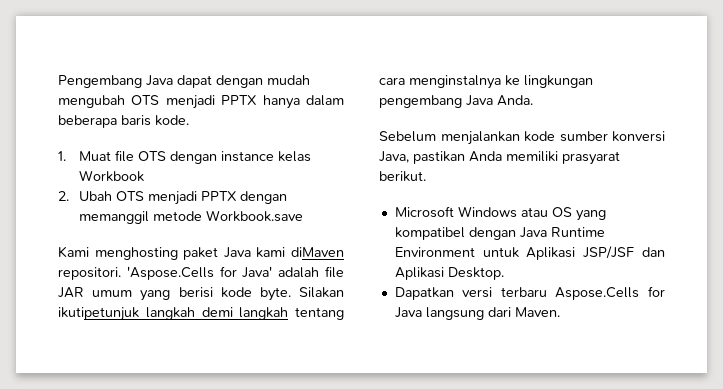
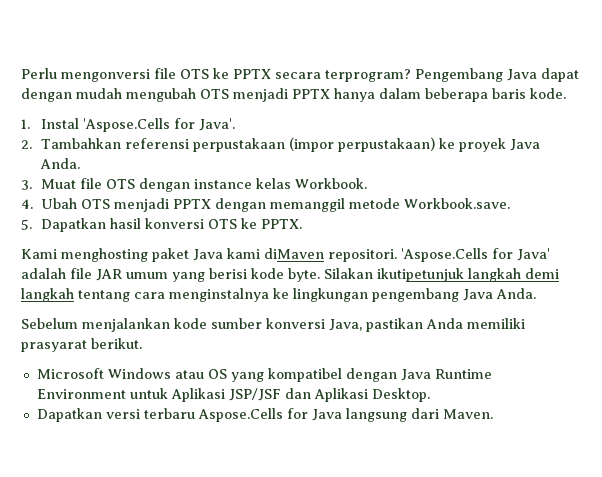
+ Perlu mengonversi file OTS ke PPTX secara terprogram?
- 1. Muat file OTS dengan instance kelas Workbook
- 2. Ubah OTS menjadi PPTX dengan memanggil metode Workbook.save
+ 1. Instal 'Aspose.Cells for Java'.
+ 2. Tambahkan referensi perpustakaan (impor perpustakaan) ke proyek Java Anda.
+ 3. Muat file OTS dengan instance kelas Workbook.
+ 4. Ubah OTS menjadi PPTX dengan memanggil metode Workbook.save.
+ 5. Dapatkan hasil konversi OTS ke PPTX.

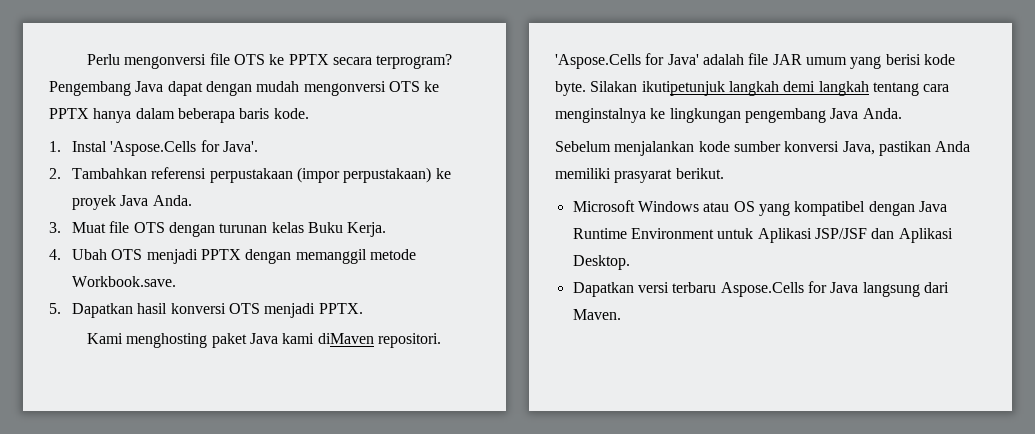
- Pengembang Java dapat dengan mudah mengubah OTS menjadi PPTX hanya dalam beberapa baris kode.
+ Pengembang Java dapat dengan mudah mengonversi OTS ke PPTX hanya dalam beberapa baris kode.
- 3. Muat file OTS dengan instance kelas Workbook.
+ 3. Muat file OTS dengan turunan kelas Buku Kerja.
- 5. Dapatkan hasil konversi OTS ke PPTX.
+ 5. Dapatkan hasil konversi OTS menjadi PPTX.

